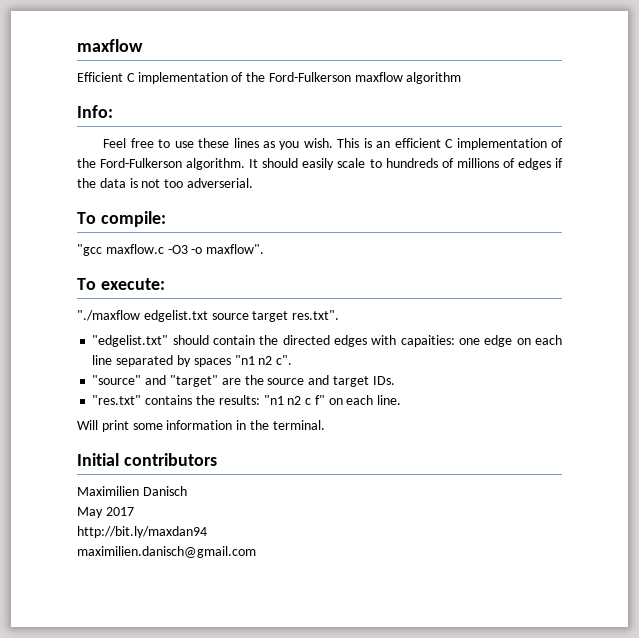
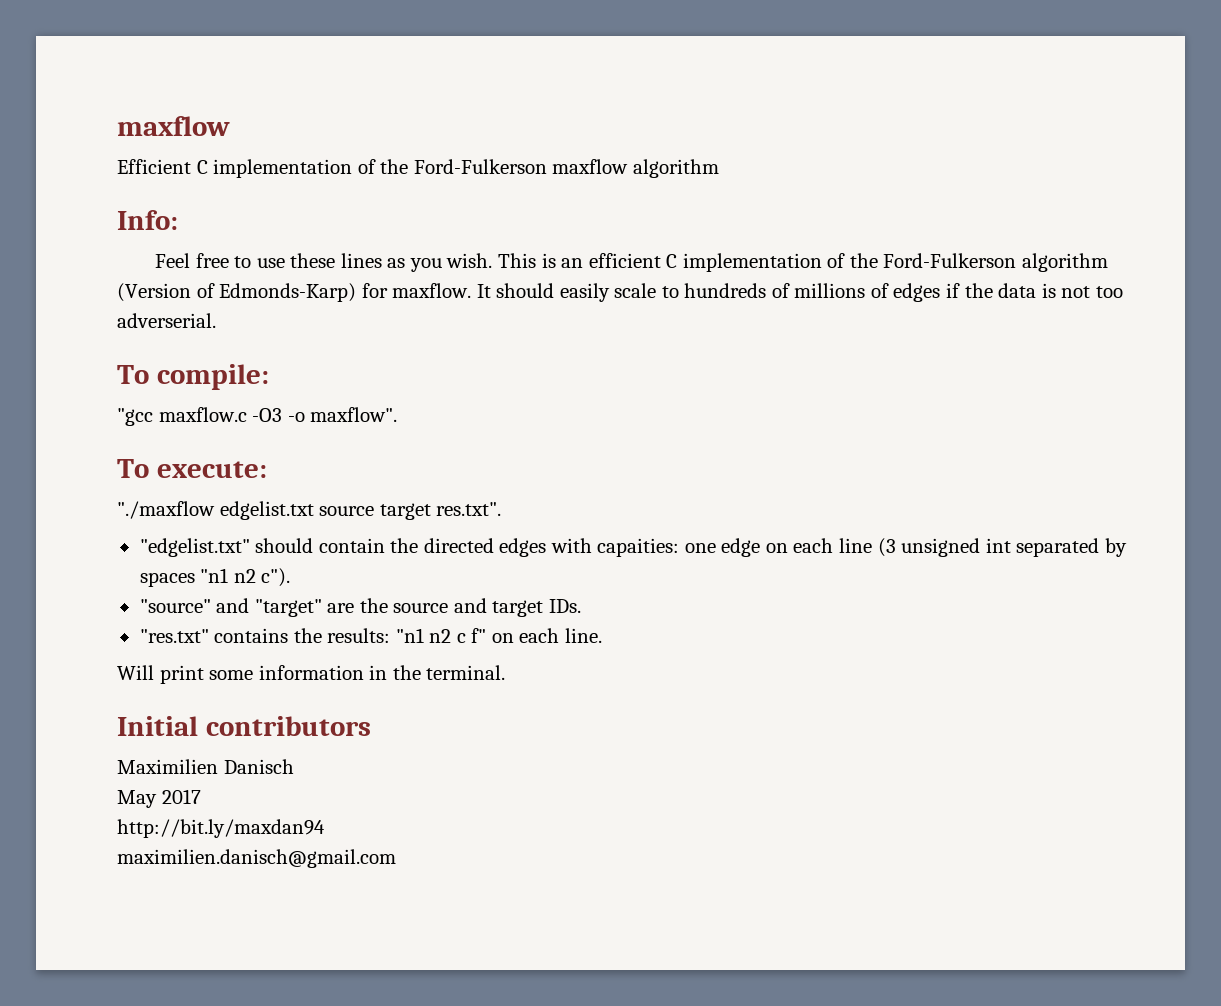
- This is an efficient C implementation of the Ford-Fulkerson algorithm.
+ This is an efficient C implementation of the Ford-Fulkerson algorithm (Version of Edmonds-Karp) for maxflow.
- "edgelist.txt" should contain the directed edges with capaities: one edge on each line separated by spaces "n1 n2 c".
+ "edgelist.txt" should contain the directed edges with capaities: one edge on each line (3 unsigned int separated by spaces "n1 n2 c").

